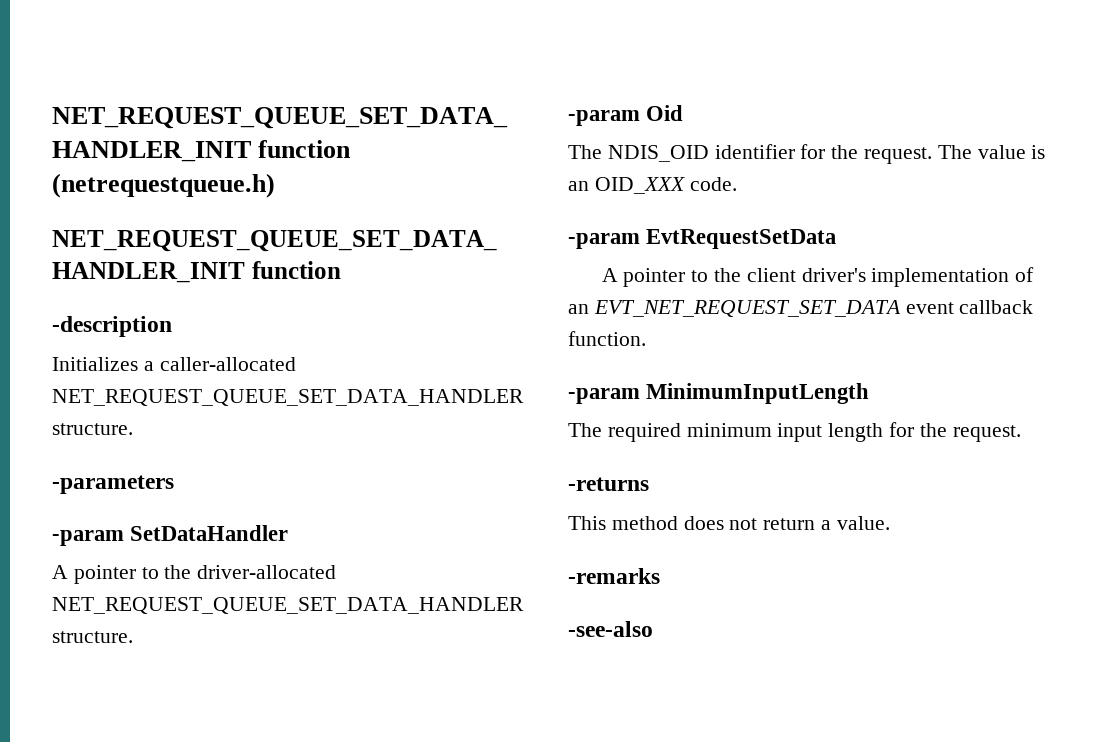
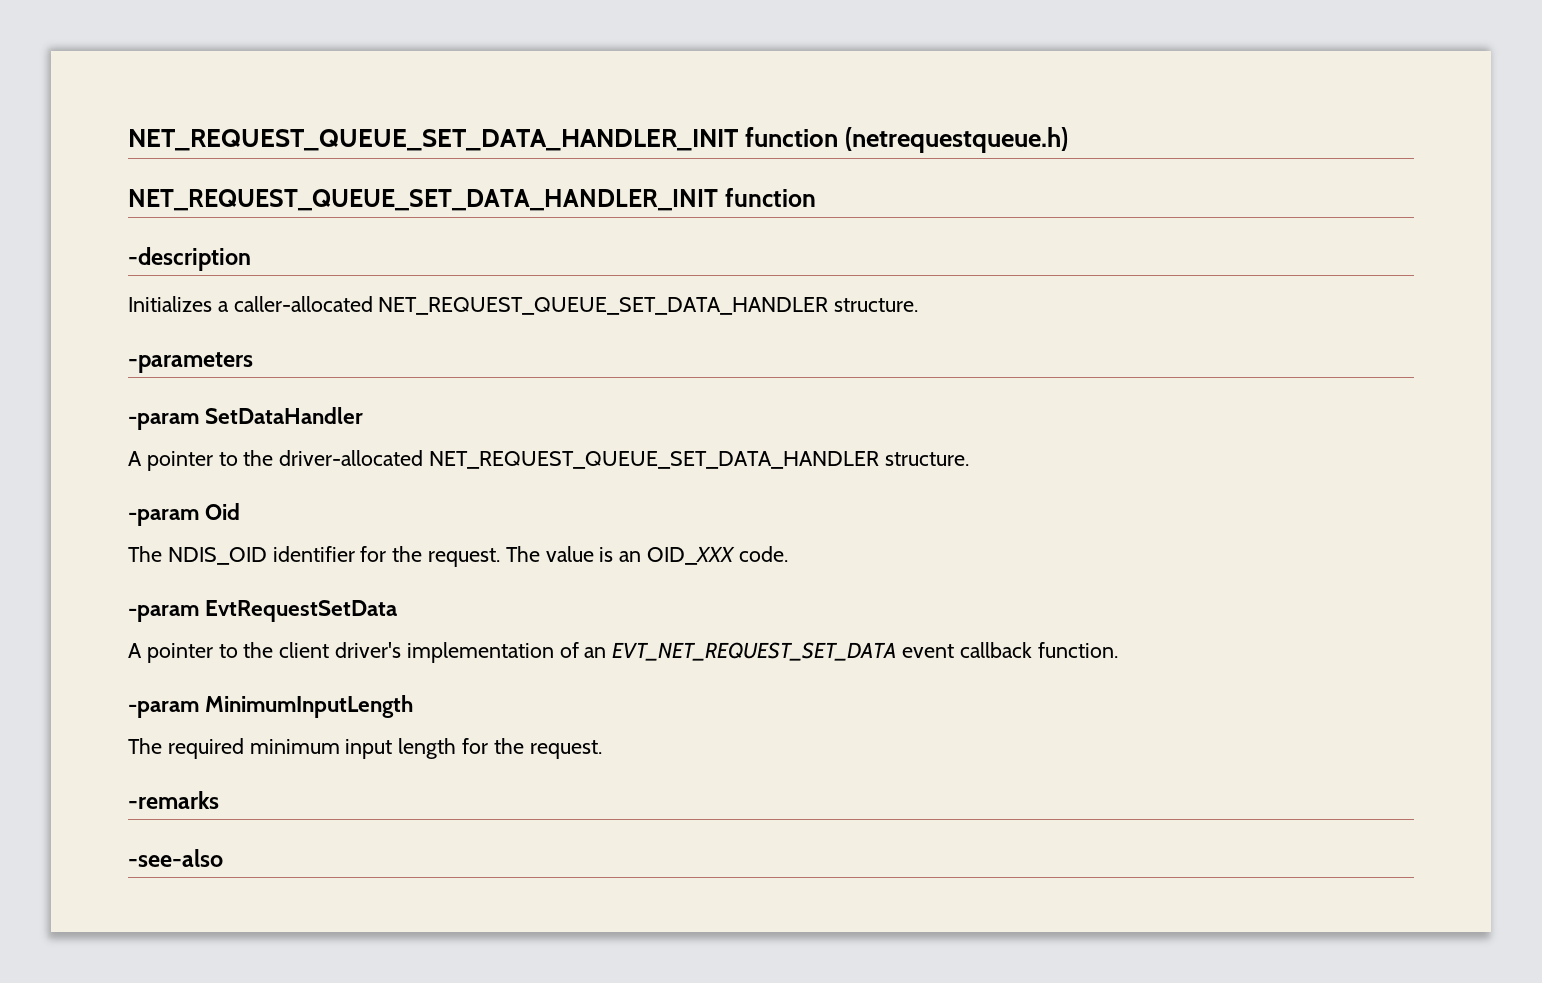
- -returns
- This method does not return a value.

